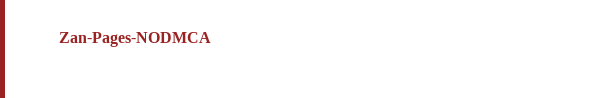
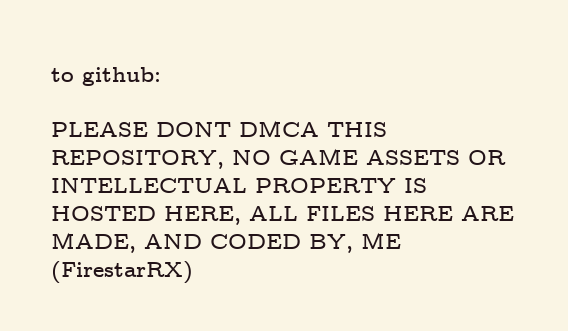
- Zan-Pages-NODMCA
+ to github:
+ PLEASE DONT DMCA THIS REPOSITORY, NO GAME ASSETS OR INTELLECTUAL PROPERTY IS HOSTED HERE, ALL FILES HERE ARE MADE, AND CODED BY, ME (FirestarRX)

